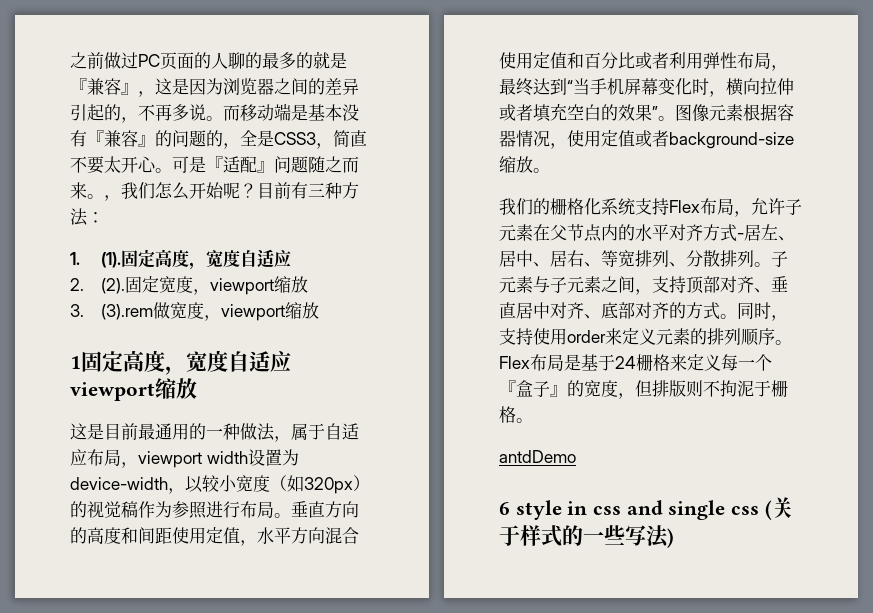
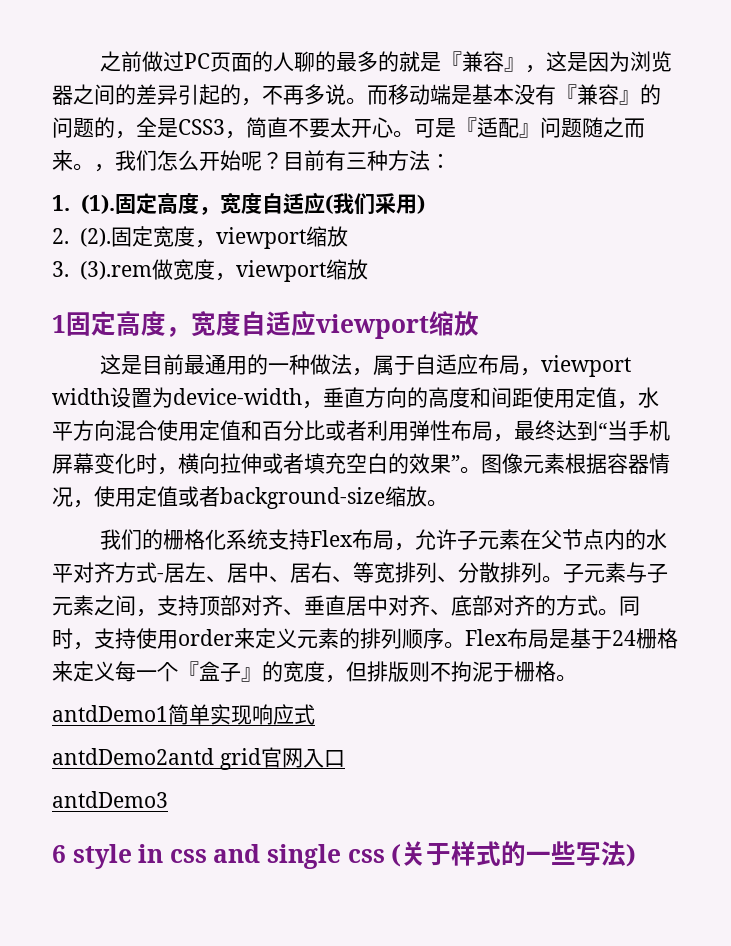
- 1. (1).固定高度，宽度自适应
+ 1. (1).固定高度，宽度自适应(我们采用)
- 这是目前最通用的一种做法，属于自适应布局，viewport width设置为device-width，以较小宽度（如320px）的视觉稿作为参照进行布局。垂直方向的高度和间距使用定值，水平方向混合使用定值和百分比或者利用弹性布局，最终达到“当手机屏幕变化时，横向拉伸或者填充空白的效果”。
+ 这是目前最通用的一种做法，属于自适应布局，viewport width设置为device-width，垂直方向的高度和间距使用定值，水平方向混合使用定值和百分比或者利用弹性布局，最终达到“当手机屏幕变化时，横向拉伸或者填充空白的效果”。
- antdDemo
+ antdDemo1简单实现响应式
+ antdDemo2antd grid官网入口
+ antdDemo3

